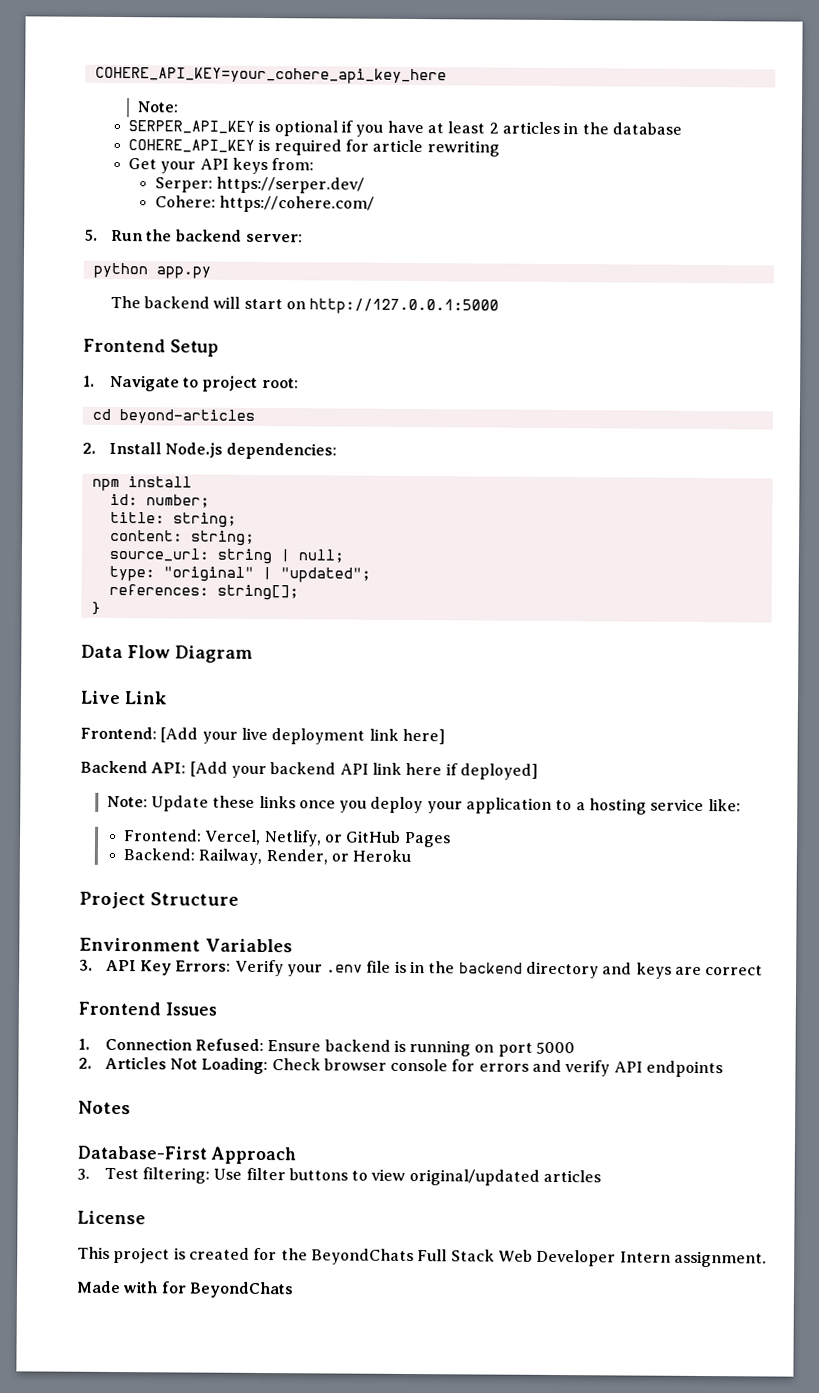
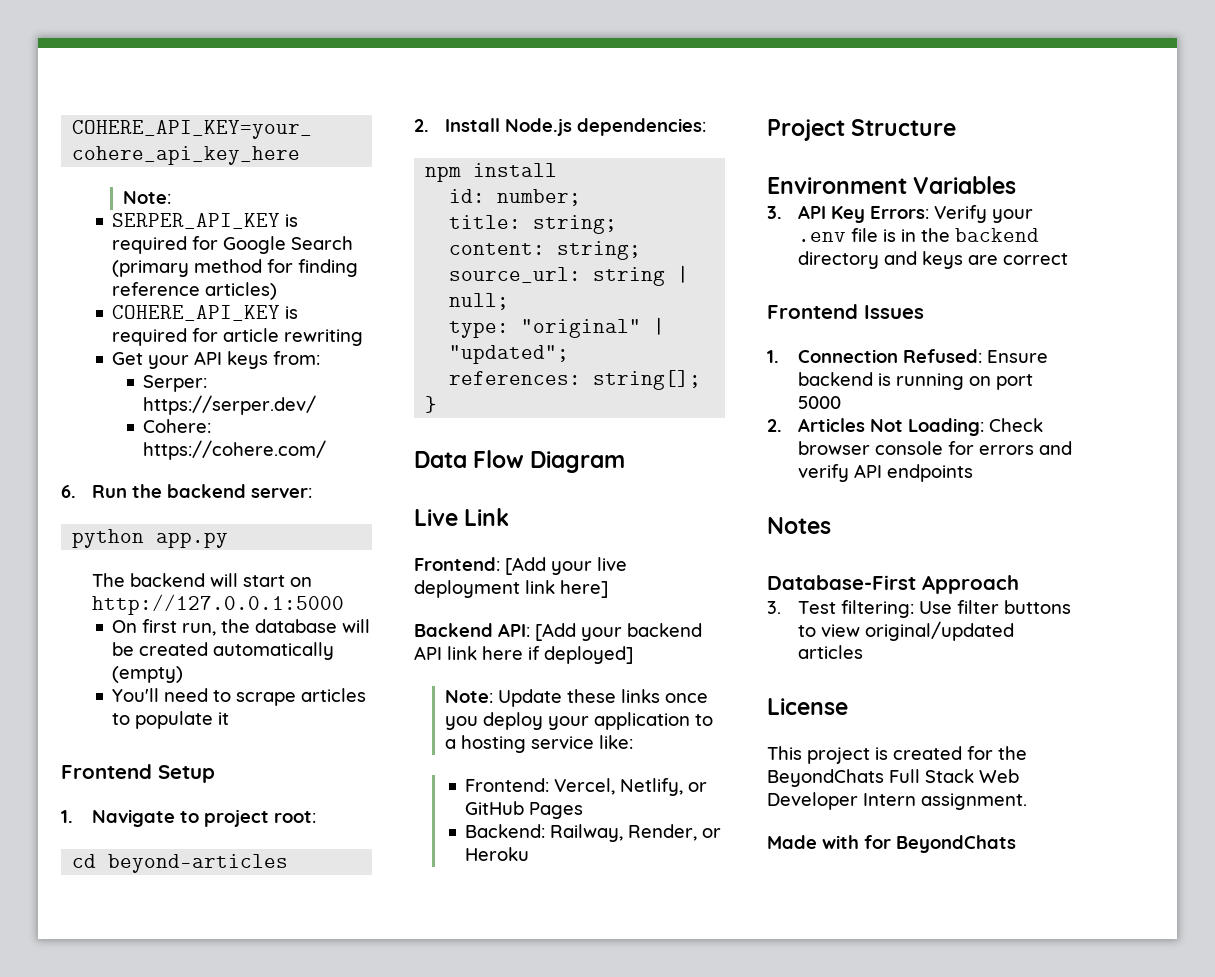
- SERPER_API_KEY is optional if you have at least 2 articles in the database
+ SERPER_API_KEY is required for Google Search (primary method for finding reference articles)
- 5. Run the backend server:
+ 6. Run the backend server:
+ On first run, the database will be created automatically (empty)
+ You'll need to scrape articles to populate it

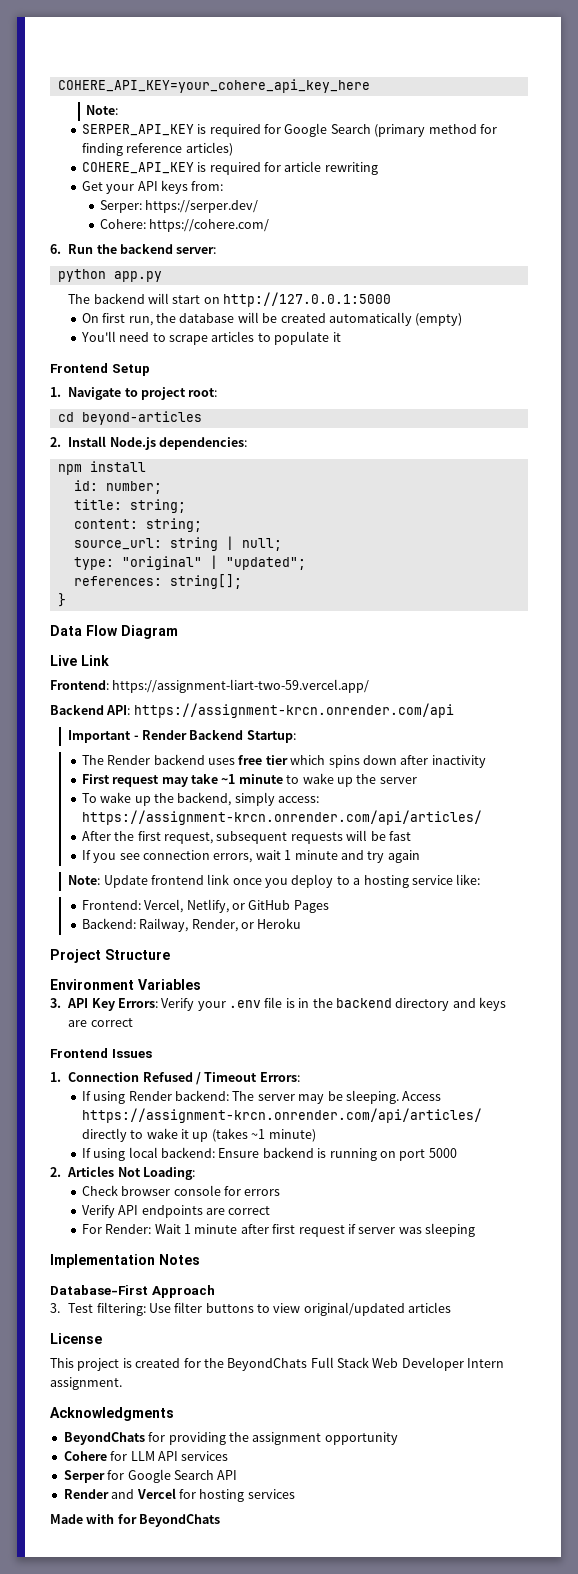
- Frontend: [Add your live deployment link here]
- Backend API: [Add your backend API link here if deployed]
+ Frontend: https://assignment-liart-two-59.vercel.app/
+ Backend API: https://assignment-krcn.onrender.com/api
+ Important - Render Backend Startup:
+ The Render backend uses free tier which spins down after inactivity
+ First request may take ~1 minute to wake up the server
+ To wake up the backend, simply access: https://assignment-krcn.onrender.com/api/articles/
+ After the first request, subsequent requests will be fast
+ If you see connection errors, wait 1 minute and try again
- Note: Update these links once you deploy your application to a hosting service like:
+ Note: Update frontend link once you deploy to a hosting service like:
- 1. Connection Refused: Ensure backend is running on port 5000
+ 1. Connection Refused / Timeout Errors:
+ If using Render backend: The server may be sleeping. Access https://assignment-krcn.onrender.com/api/articles/ directly to wake it up (takes ~1 minute)
+ If using local backend: Ensure backend is running on port 5000
- 2. Articles Not Loading: Check browser console for errors and verify API endpoints
- Notes
+ 2. Articles Not Loading:
+ Check browser console for errors
+ Verify API endpoints are correct
+ For Render: Wait 1 minute after first request if server was sleeping
+ Implementation Notes
+ Acknowledgments
+ BeyondChats for providing the assignment opportunity
+ Cohere for LLM API services
+ Serper for Google Search API
+ Render and Vercel for hosting services

